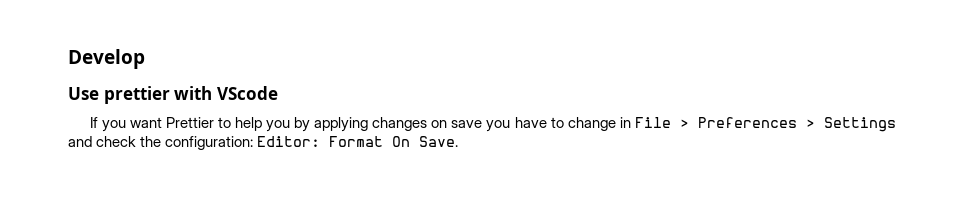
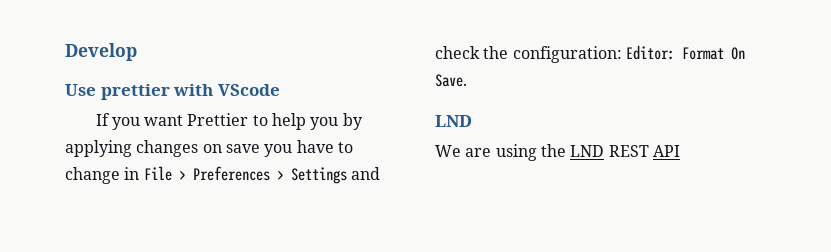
  If you want Prettier to help you by applying changes on save you have to change in File > Preferences > Settings and check the configuration: Editor: Format On Save.
+ LND
+ We are using the LND REST API

